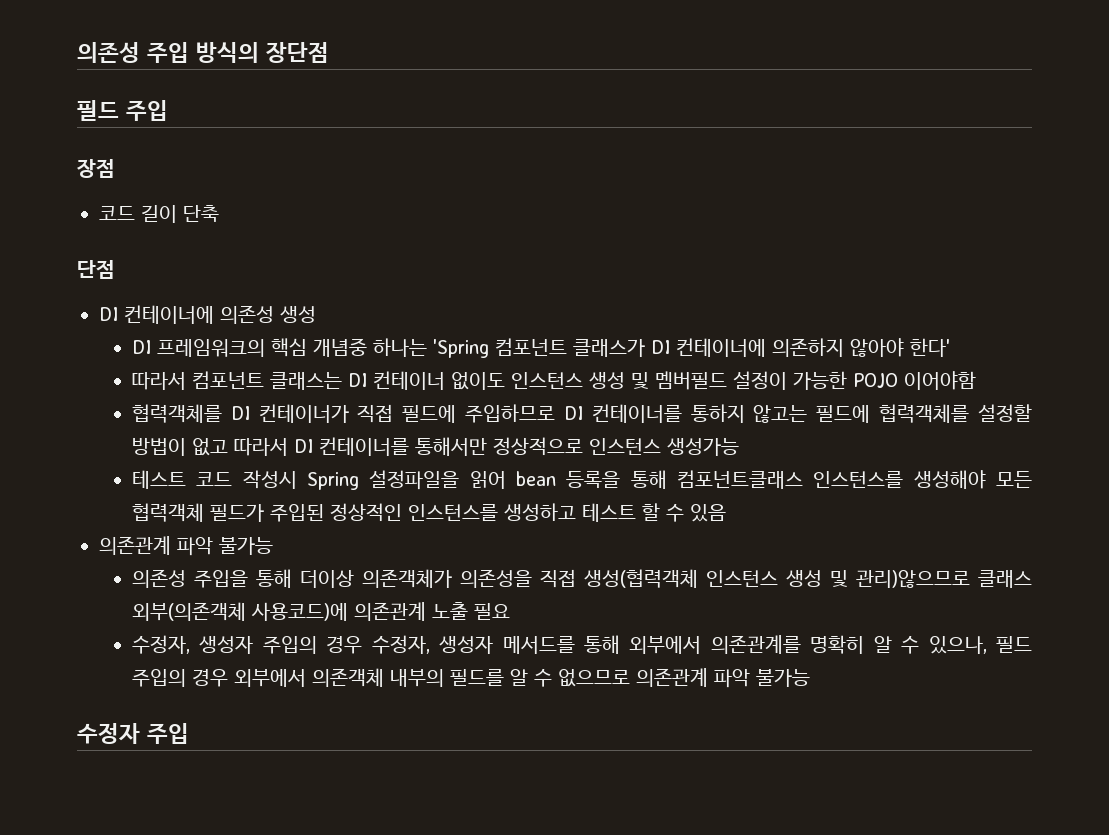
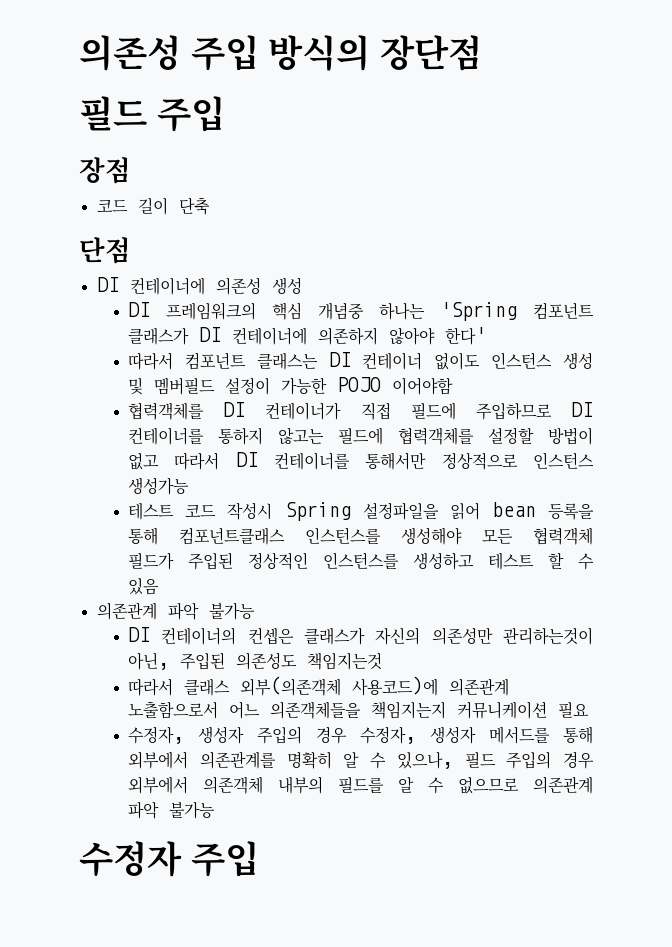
- 의존성 주입을 통해 더이상 의존객체가 의존성을 직접 생성(협력객체 인스턴스 생성 및 관리)않으므로 클래스 외부(의존객체 사용코드)에 의존관계 노출 필요
+ DI 컨테이너의 컨셉은 클래스가 자신의 의존성만 관리하는것이 아닌, 주입된 의존성도 책임지는것
+ 따라서 클래스 외부(의존객체 사용코드)에 의존관계 노출함으로서 어느 의존객체들을 책임지는지 커뮤니케이션 필요

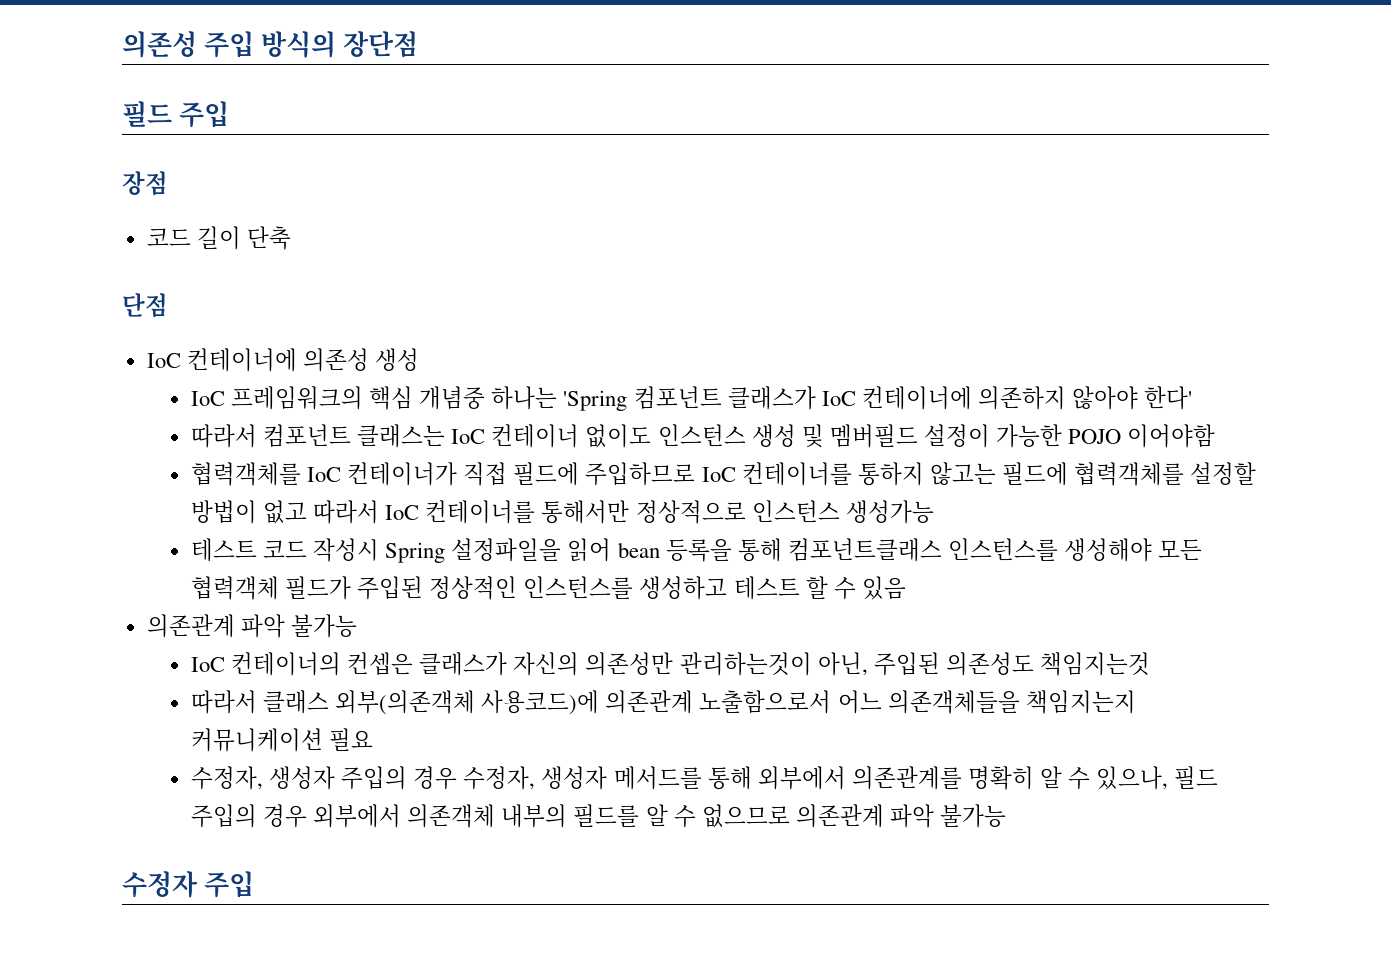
- DI 컨테이너에 의존성 생성
+ IoC 컨테이너에 의존성 생성
- DI 프레임워크의 핵심 개념중 하나는 'Spring 컴포넌트 클래스가 DI 컨테이너에 의존하지 않아야 한다'
+ IoC 프레임워크의 핵심 개념중 하나는 'Spring 컴포넌트 클래스가 IoC 컨테이너에 의존하지 않아야 한다'
- 따라서 컴포넌트 클래스는 DI 컨테이너 없이도 인스턴스 생성 및 멤버필드 설정이 가능한 POJO 이어야함
+ 따라서 컴포넌트 클래스는 IoC 컨테이너 없이도 인스턴스 생성 및 멤버필드 설정이 가능한 POJO 이어야함
- 협력객체를 DI 컨테이너가 직접 필드에 주입하므로 DI 컨테이너를 통하지 않고는 필드에 협력객체를 설정할 방법이 없고 따라서 DI 컨테이너를 통해서만 정상적으로 인스턴스 생성가능
+ 협력객체를 IoC 컨테이너가 직접 필드에 주입하므로 IoC 컨테이너를 통하지 않고는 필드에 협력객체를 설정할 방법이 없고 따라서 IoC 컨테이너를 통해서만 정상적으로 인스턴스 생성가능
- DI 컨테이너의 컨셉은 클래스가 자신의 의존성만 관리하는것이 아닌, 주입된 의존성도 책임지는것
+ IoC 컨테이너의 컨셉은 클래스가 자신의 의존성만 관리하는것이 아닌, 주입된 의존성도 책임지는것

